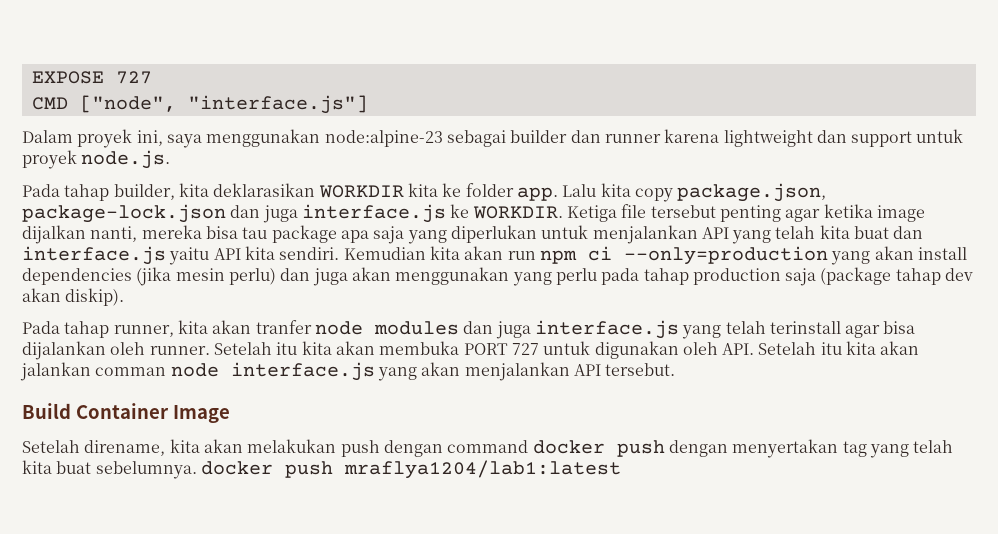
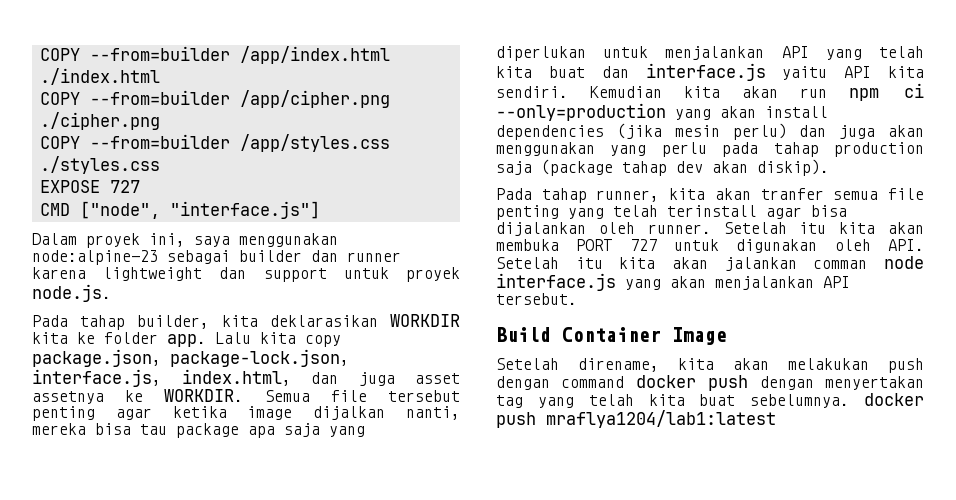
+ COPY --from=builder /app/index.html ./index.html
+ COPY --from=builder /app/cipher.png ./cipher.png
+ COPY --from=builder /app/styles.css ./styles.css
- Lalu kita copy package.json, package-lock.json dan juga interface.js ke WORKDIR.
+ Lalu kita copy package.json, package-lock.json, interface.js, index.html, dan juga asset assetnya ke WORKDIR.
- Ketiga file tersebut penting agar ketika image dijalkan nanti, mereka bisa tau package apa saja yang diperlukan untuk menjalankan API yang telah kita buat dan interface.js yaitu API kita sendiri.
+ Semua file tersebut penting agar ketika image dijalkan nanti, mereka bisa tau package apa saja yang diperlukan untuk menjalankan API yang telah kita buat dan interface.js yaitu API kita sendiri.
- Pada tahap runner, kita akan tranfer node modules dan juga interface.js yang telah terinstall agar bisa dijalankan oleh runner.
+ Pada tahap runner, kita akan tranfer semua file penting yang telah terinstall agar bisa dijalankan oleh runner.

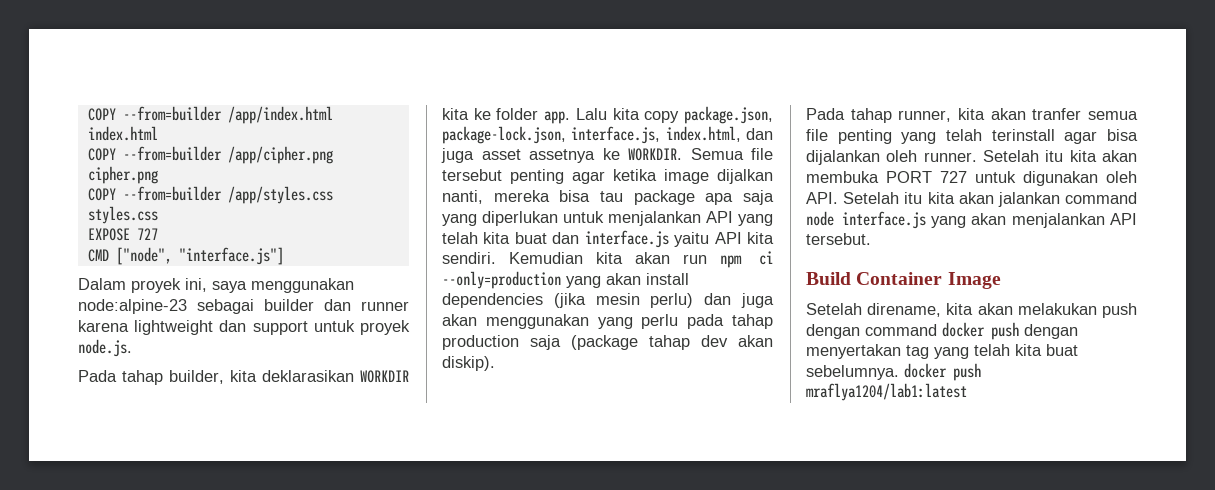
- COPY --from=builder /app/index.html ./index.html
+ COPY --from=builder /app/index.html index.html
- COPY --from=builder /app/cipher.png ./cipher.png
+ COPY --from=builder /app/cipher.png cipher.png
- COPY --from=builder /app/styles.css ./styles.css
+ COPY --from=builder /app/styles.css styles.css
- Setelah itu kita akan membuka PORT 727 untuk digunakan oleh API. Setelah itu kita akan jalankan comman node interface.js yang akan menjalankan API tersebut.
+ Setelah itu kita akan membuka PORT 727 untuk digunakan oleh API. Setelah itu kita akan jalankan command node interface.js yang akan menjalankan API tersebut.

